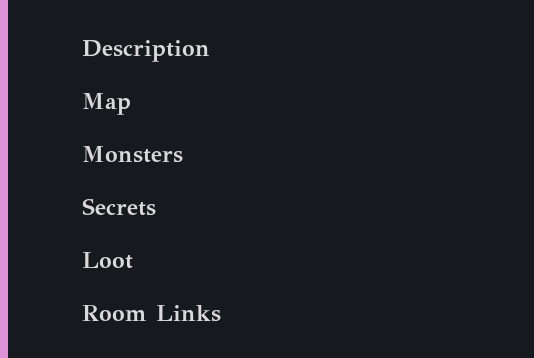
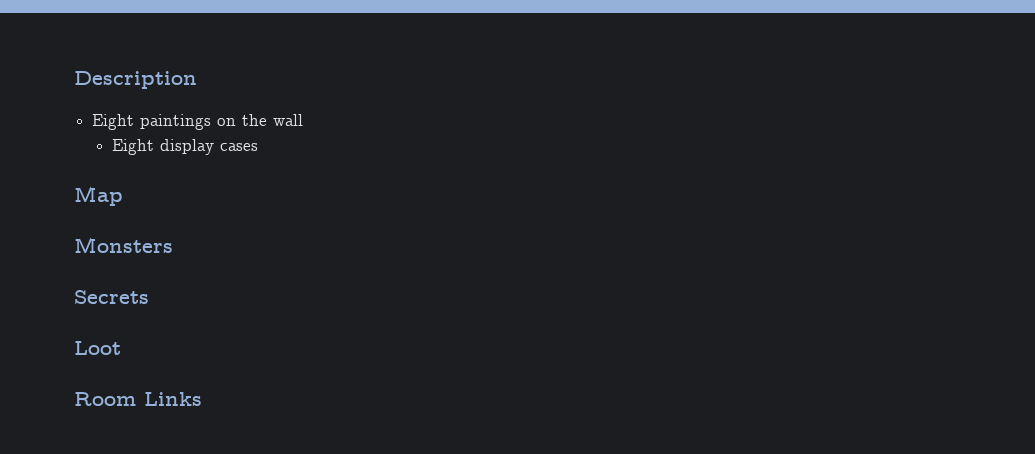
+ Eight paintings on the wall
+ Eight display cases

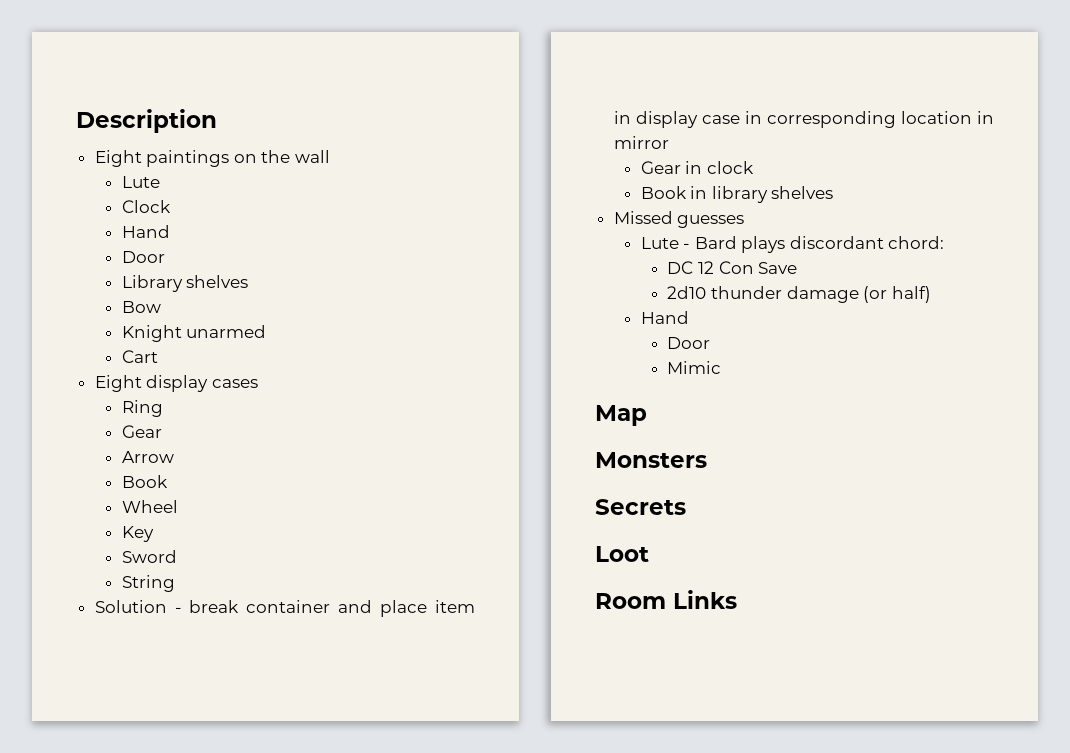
  Eight paintings on the wall
+ Lute
+ Clock
+ Hand
+ Door
+ Library shelves
+ Bow
+ Knight unarmed
+ Cart
  Eight display cases
+ Ring
+ Gear
+ Arrow
+ Book
+ Wheel
+ Key
+ Sword
+ String
+ Solution - break container and place item in display case in corresponding location in mirror
+ Gear in clock
+ Book in library shelves
+ Missed guesses
+ Lute - Bard plays discordant chord:
+ DC 12 Con Save
+ 2d10 thunder damage (or half)
+ Hand
+ Door
+ Mimic

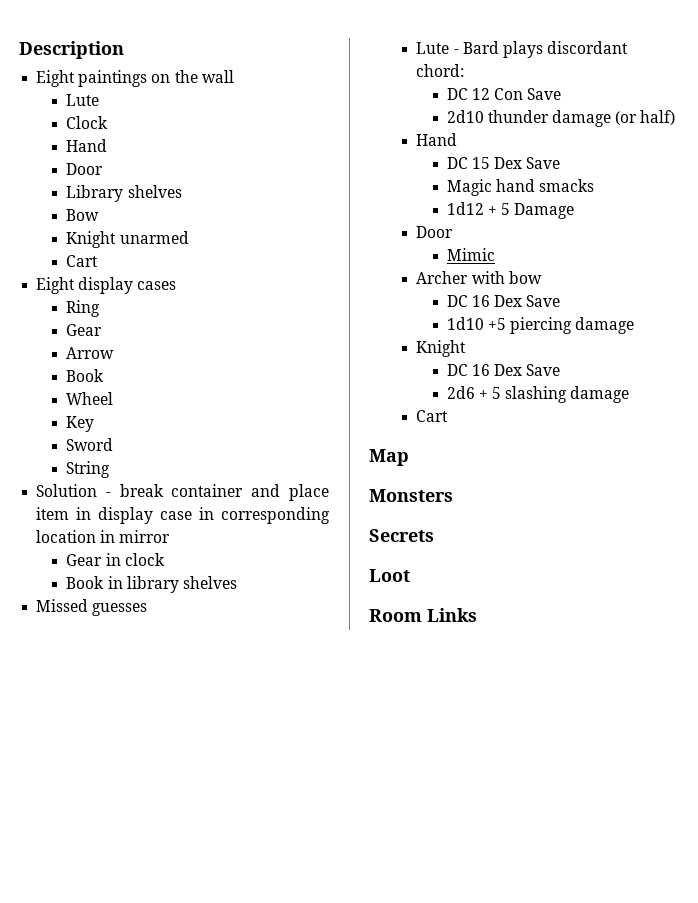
  2d10 thunder damage (or half)
  Hand
+ DC 15 Dex Save
+ Magic hand smacks
+ 1d12 + 5 Damage
  Door
  Mimic
+ Archer with bow
+ DC 16 Dex Save
+ 1d10 +5 piercing damage
+ Knight
+ DC 16 Dex Save
+ 2d6 + 5 slashing damage
+ Cart

